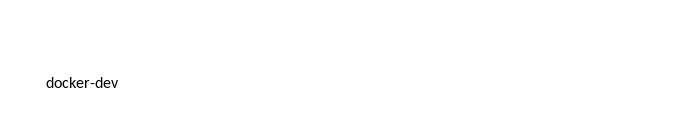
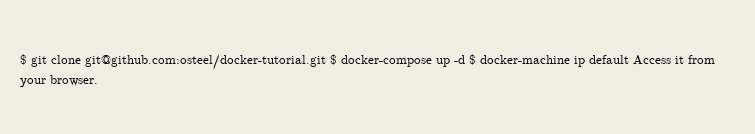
- docker-dev
+ $ git clone git@github.com:osteel/docker-tutorial.git $ docker-compose up -d $ docker-machine ip default Access it from your browser.

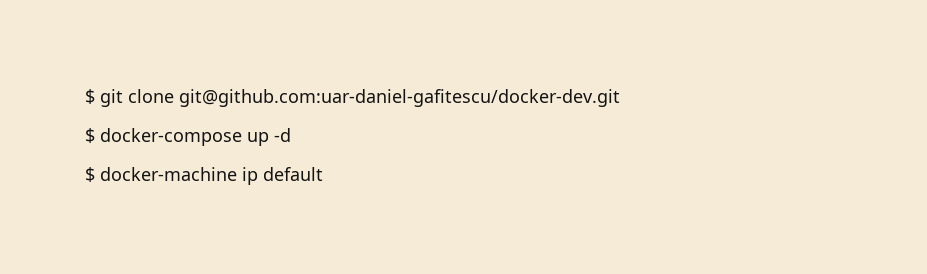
- $ git clone git@github.com:osteel/docker-tutorial.git $ docker-compose up -d $ docker-machine ip default Access it from your browser.
+ $ git clone git@github.com:uar-daniel-gafitescu/docker-dev.git
+ $ docker-compose up -d
+ $ docker-machine ip default

